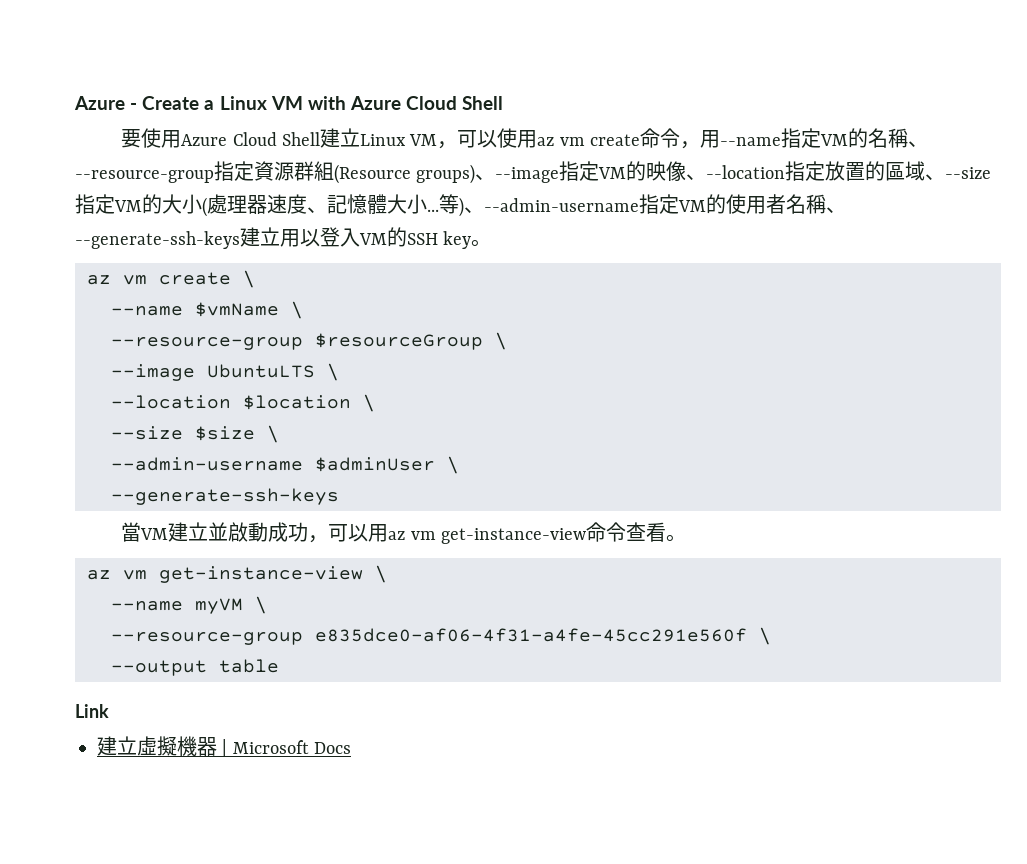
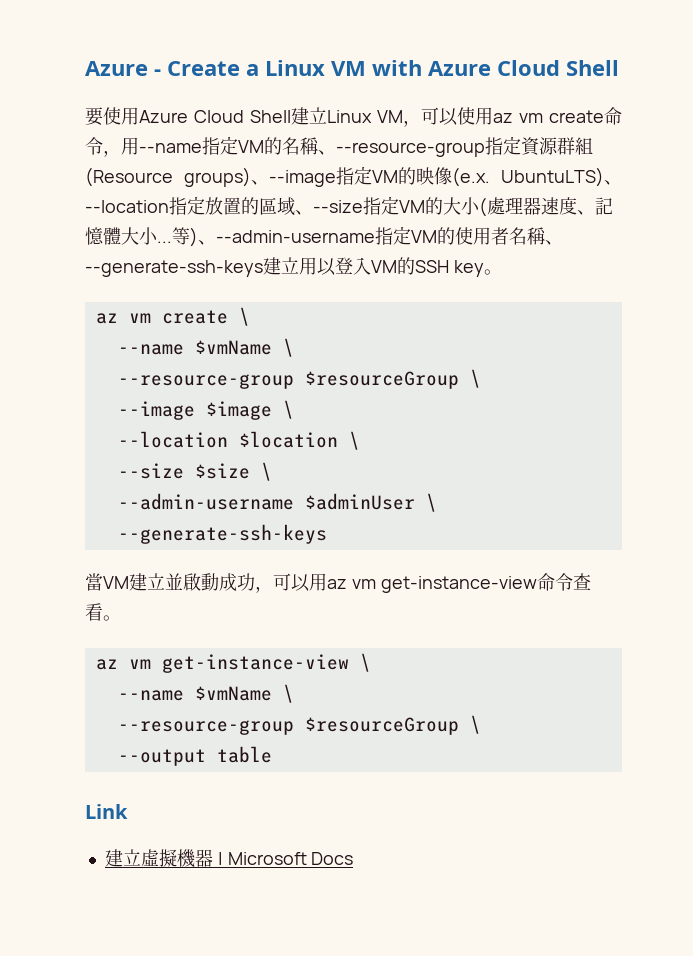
- 要使用Azure Cloud Shell建立Linux VM，可以使用az vm create命令，用--name指定VM的名稱、--resource-group指定資源群組(Resource groups)、--image指定VM的映像、--location指定放置的區域、--size指定VM的大小(處理器速度、記憶體大小...
+ 要使用Azure Cloud Shell建立Linux VM，可以使用az vm create命令，用--name指定VM的名稱、--resource-group指定資源群組(Resource groups)、--image指定VM的映像(e.x. UbuntuLTS)、--location指定放置的區域、--size指定VM的大小(處理器速度、記憶體大小...
- --image UbuntuLTS \
+ --image $image \
  az vm get-instance-view \
- --name myVM \
- --resource-group e835dce0-af06-4f31-a4fe-45cc291e560f \
+ --name $vmName \
+ --resource-group $resourceGroup \

